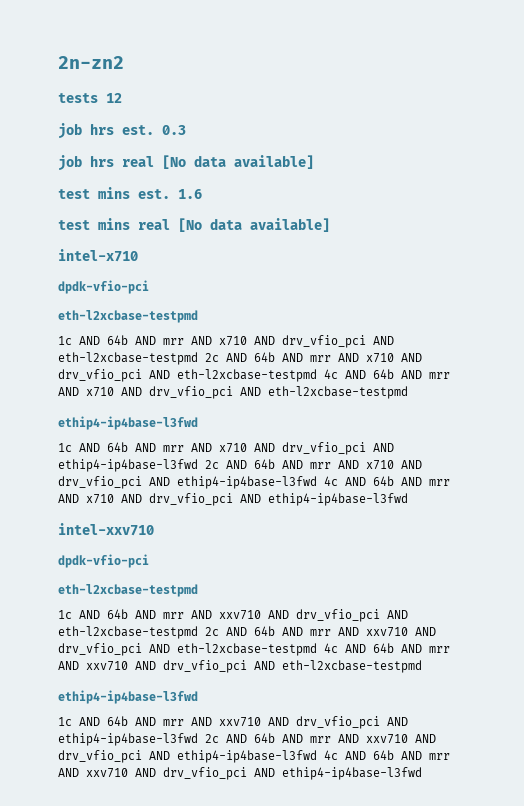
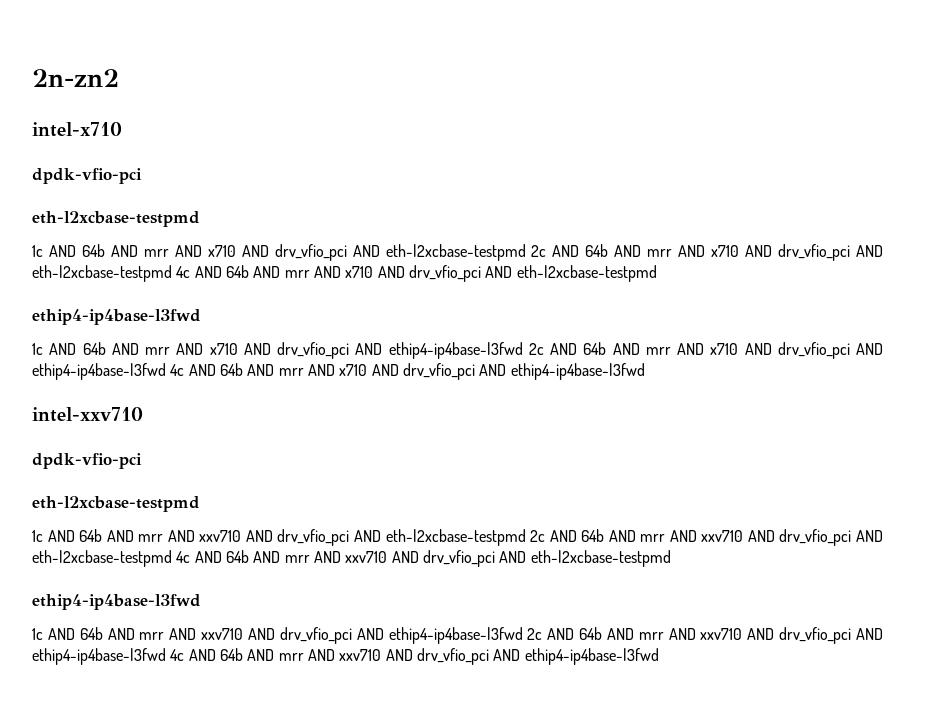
- tests 12
- job hrs est. 0.3
- job hrs real [No data available]
- test mins est. 1.6
- test mins real [No data available]

